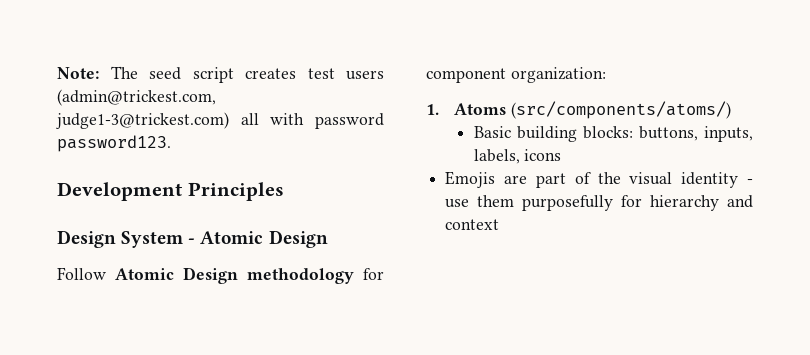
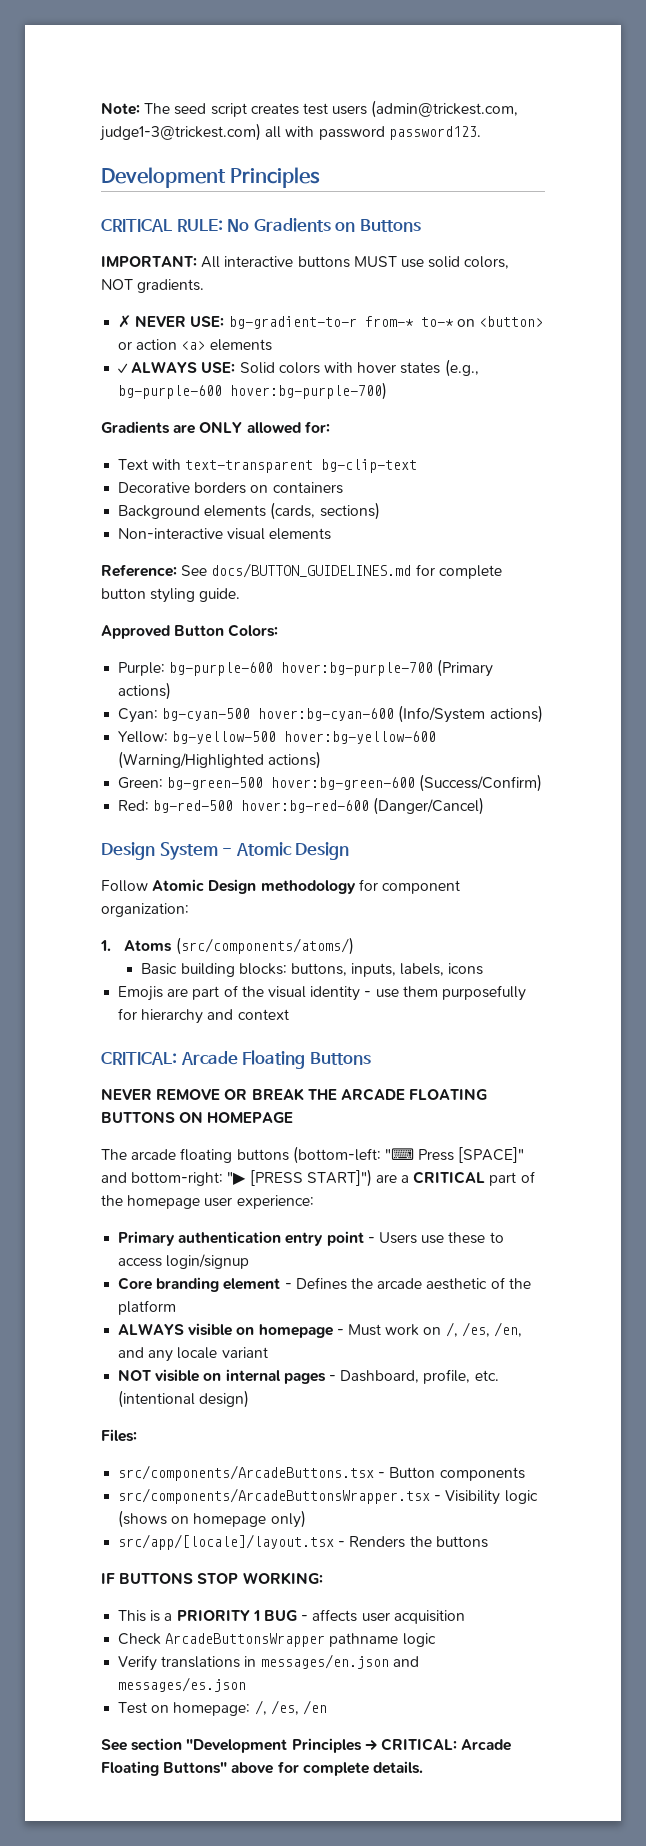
+ CRITICAL RULE: No Gradients on Buttons
+ IMPORTANT: All interactive buttons MUST use solid colors, NOT gradients.
+ ✗ NEVER USE: bg-gradient-to-r from-* to-* on <button> or action <a> elements
+ ✓ ALWAYS USE: Solid colors with hover states (e.g., bg-purple-600 hover:bg-purple-700)
+ Gradients are ONLY allowed for:
+ Text with text-transparent bg-clip-text
+ Decorative borders on containers
+ Background elements (cards, sections)
+ Non-interactive visual elements
+ Reference: See docs/BUTTON_GUIDELINES.md for complete button styling guide.
+ Approved Button Colors:
+ Purple: bg-purple-600 hover:bg-purple-700 (Primary actions)
+ Cyan: bg-cyan-500 hover:bg-cyan-600 (Info/System actions)
+ Yellow: bg-yellow-500 hover:bg-yellow-600 (Warning/Highlighted actions)
+ Green: bg-green-500 hover:bg-green-600 (Success/Confirm)
+ Red: bg-red-500 hover:bg-red-600 (Danger/Cancel)
+ CRITICAL: Arcade Floating Buttons
+ NEVER REMOVE OR BREAK THE ARCADE FLOATING BUTTONS ON HOMEPAGE
+ The arcade floating buttons (bottom-left: "⌨ Press [SPACE]" and bottom-right: "▶ [PRESS START]") are a CRITICAL part of the homepage user experience:
+ Primary authentication entry point - Users use these to access login/signup
+ Core branding element - Defines the arcade aesthetic of the platform
+ ALWAYS visible on homepage - Must work on /, /es, /en, and any locale variant
+ NOT visible on internal pages - Dashboard, profile, etc. (intentional design)
+ Files:
+ src/components/ArcadeButtons.tsx - Button components
+ src/components/ArcadeButtonsWrapper.tsx - Visibility logic (shows on homepage only)
+ src/app/[locale]/layout.tsx - Renders the buttons
+ IF BUTTONS STOP WORKING:
+ This is a PRIORITY 1 BUG - affects user acquisition
+ Check ArcadeButtonsWrapper pathname logic
+ Verify translations in messages/en.json and messages/es.json
+ Test on homepage: /, /es, /en
+ See section "Development Principles → CRITICAL: Arcade Floating Buttons" above for complete details.

